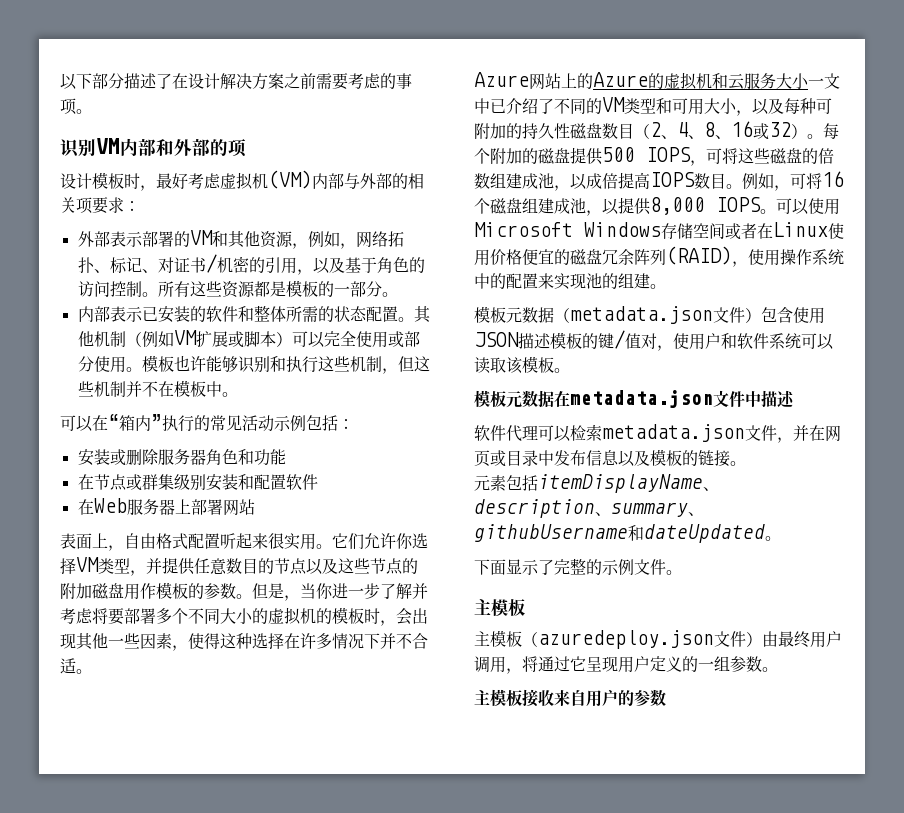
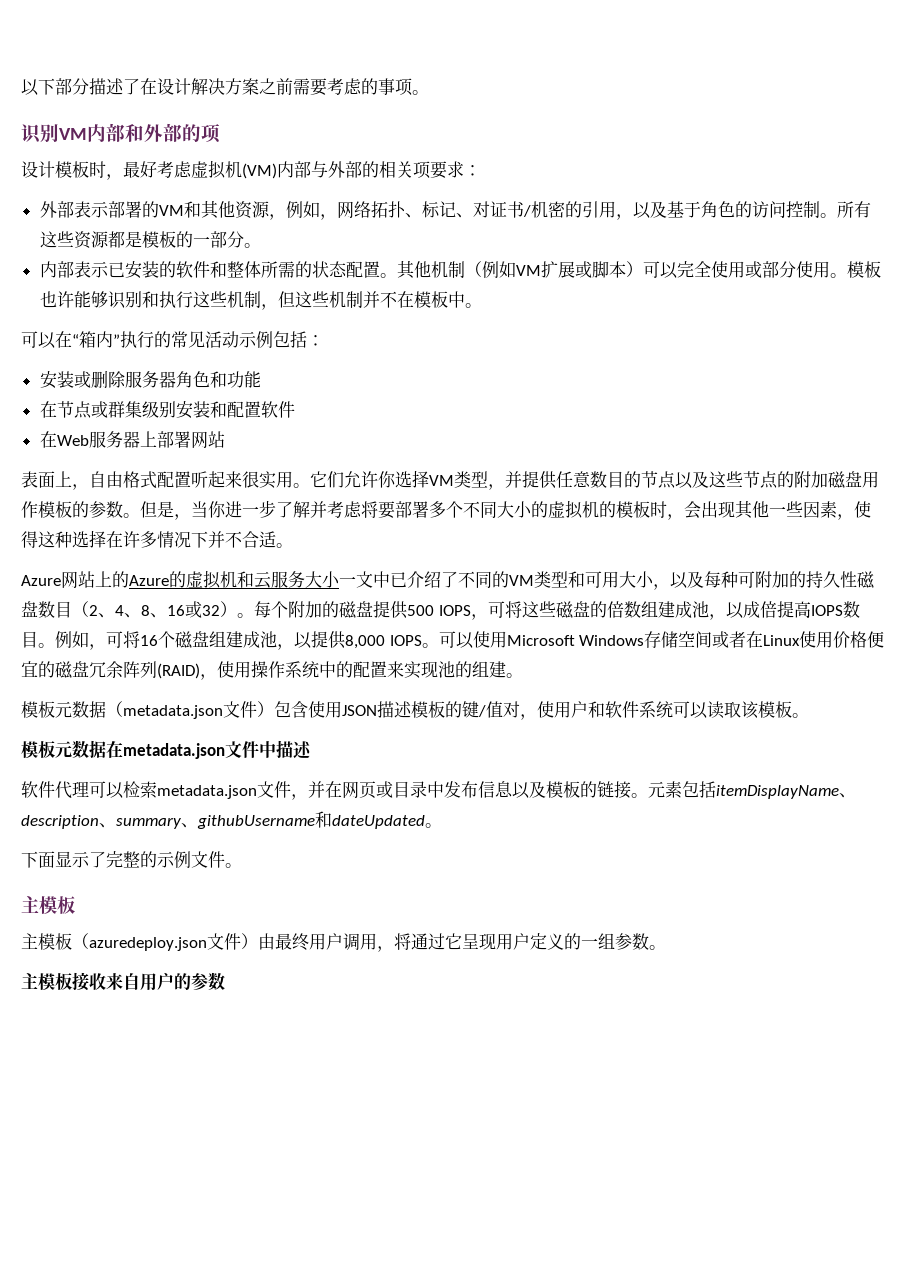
- 软件代理可以检索metadata.json文件，并在网页或目录中发布信息以及模板的链接。
- 元素包括itemDisplayName、description、summary、githubUsername和dateUpdated。
+ 软件代理可以检索metadata.json文件，并在网页或目录中发布信息以及模板的链接。元素包括itemDisplayName、description、summary、githubUsername和dateUpdated。

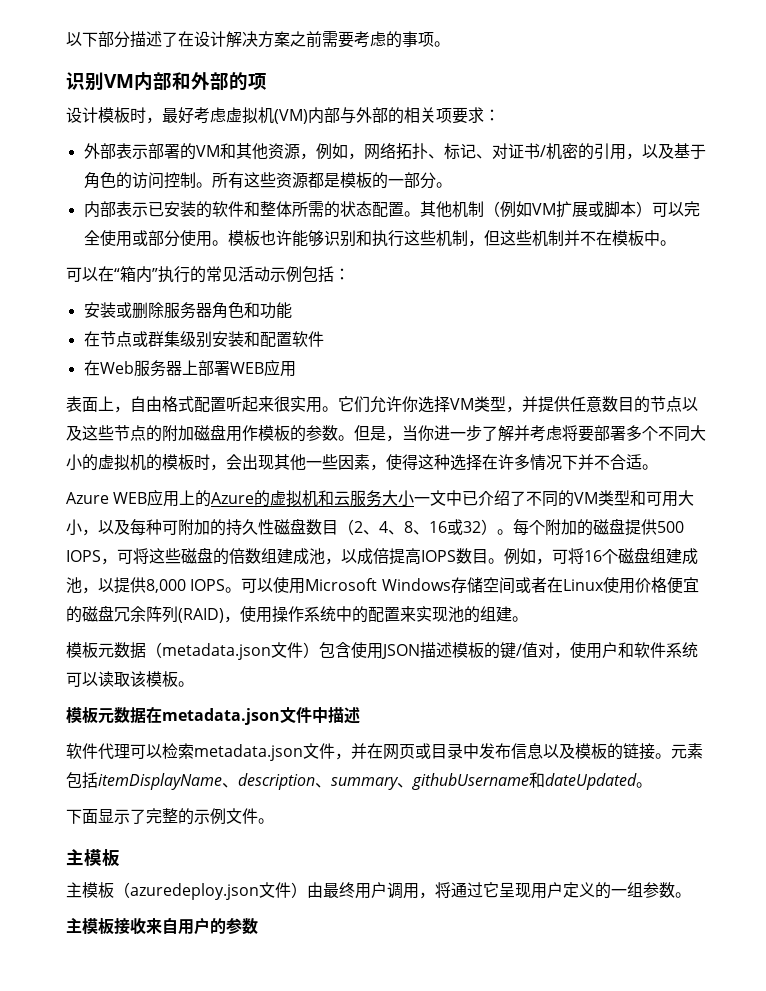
- 在Web服务器上部署网站
+ 在Web服务器上部署WEB应用
- Azure网站上的Azure的虚拟机和云服务大小一文中已介绍了不同的VM类型和可用大小，以及每种可附加的持久性磁盘数目（2、4、8、16或32）。
+ Azure WEB应用上的Azure的虚拟机和云服务大小一文中已介绍了不同的VM类型和可用大小，以及每种可附加的持久性磁盘数目（2、4、8、16或32）。

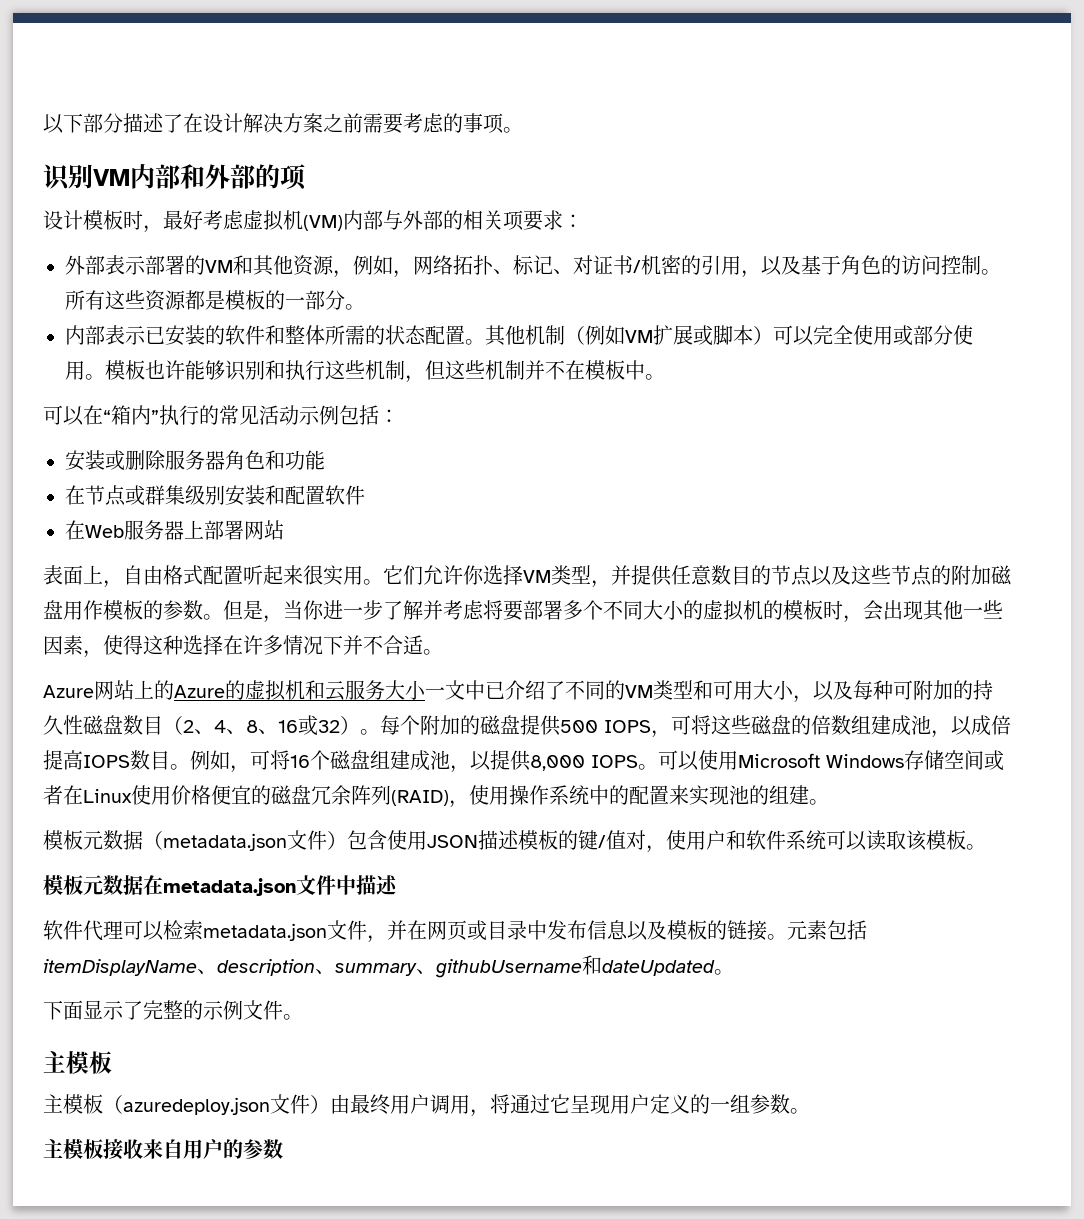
- 在Web服务器上部署WEB应用
+ 在Web服务器上部署网站
- Azure WEB应用上的Azure的虚拟机和云服务大小一文中已介绍了不同的VM类型和可用大小，以及每种可附加的持久性磁盘数目（2、4、8、16或32）。
+ Azure网站上的Azure的虚拟机和云服务大小一文中已介绍了不同的VM类型和可用大小，以及每种可附加的持久性磁盘数目（2、4、8、16或32）。

